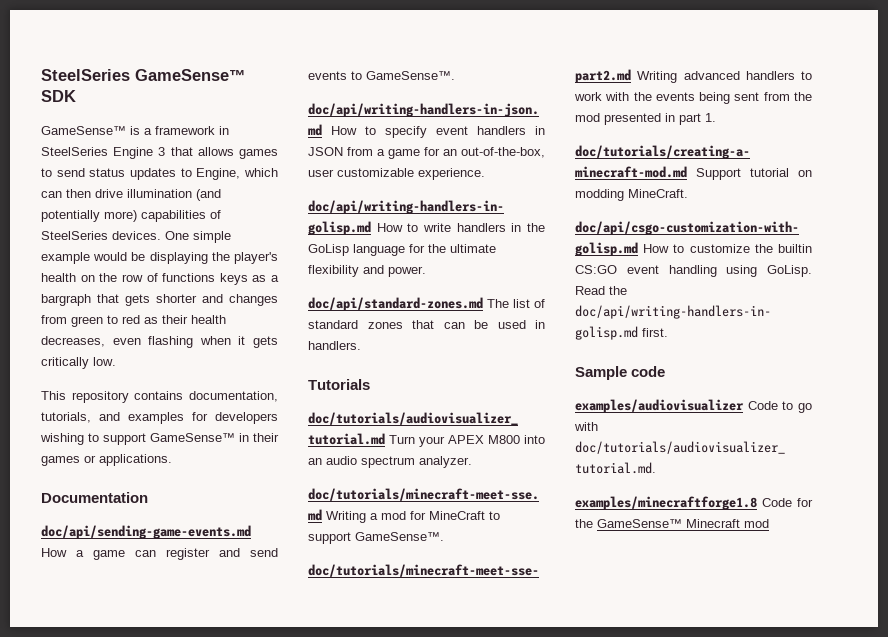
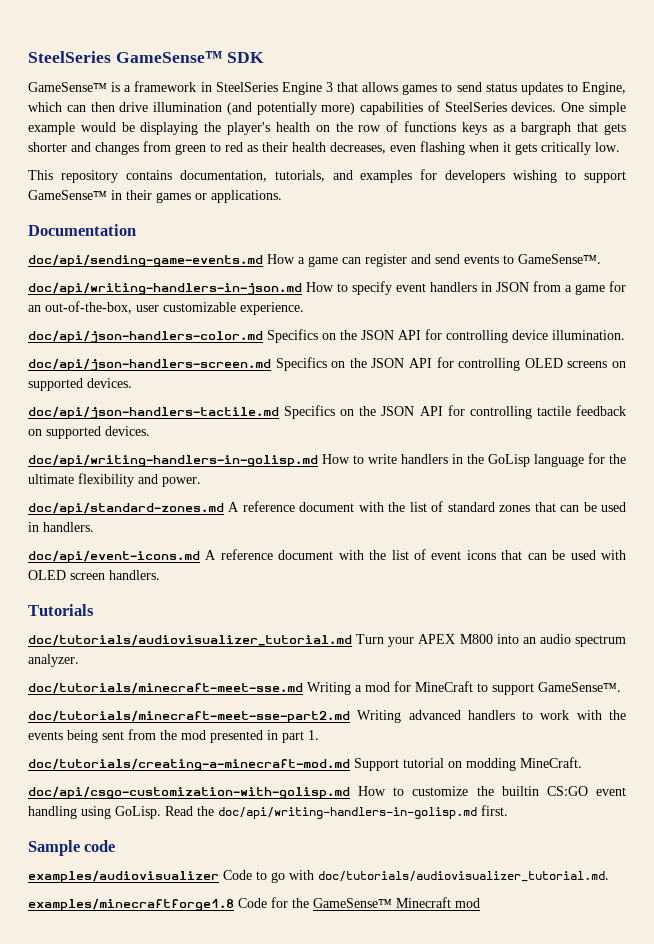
+ doc/api/json-handlers-color.md Specifics on the JSON API for controlling device illumination.
+ doc/api/json-handlers-screen.md Specifics on the JSON API for controlling OLED screens on supported devices.
+ doc/api/json-handlers-tactile.md Specifics on the JSON API for controlling tactile feedback on supported devices.
- doc/api/standard-zones.md The list of standard zones that can be used in handlers.
+ doc/api/standard-zones.md A reference document with the list of standard zones that can be used in handlers.
+ doc/api/event-icons.md A reference document with the list of event icons that can be used with OLED screen handlers.

